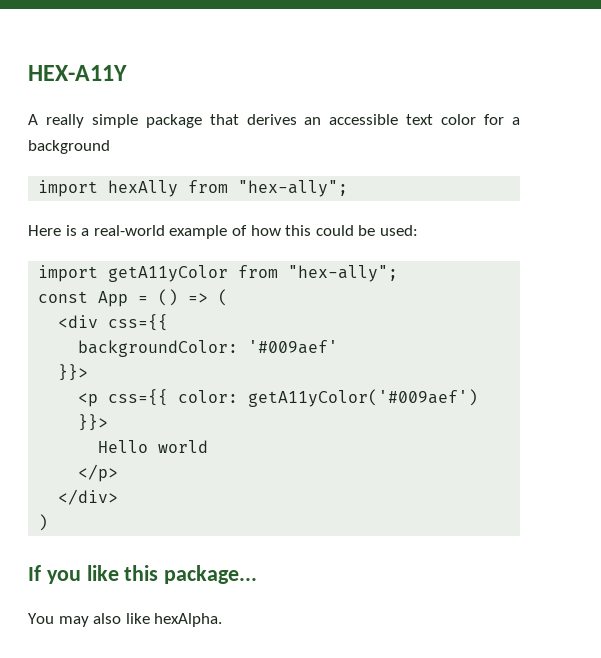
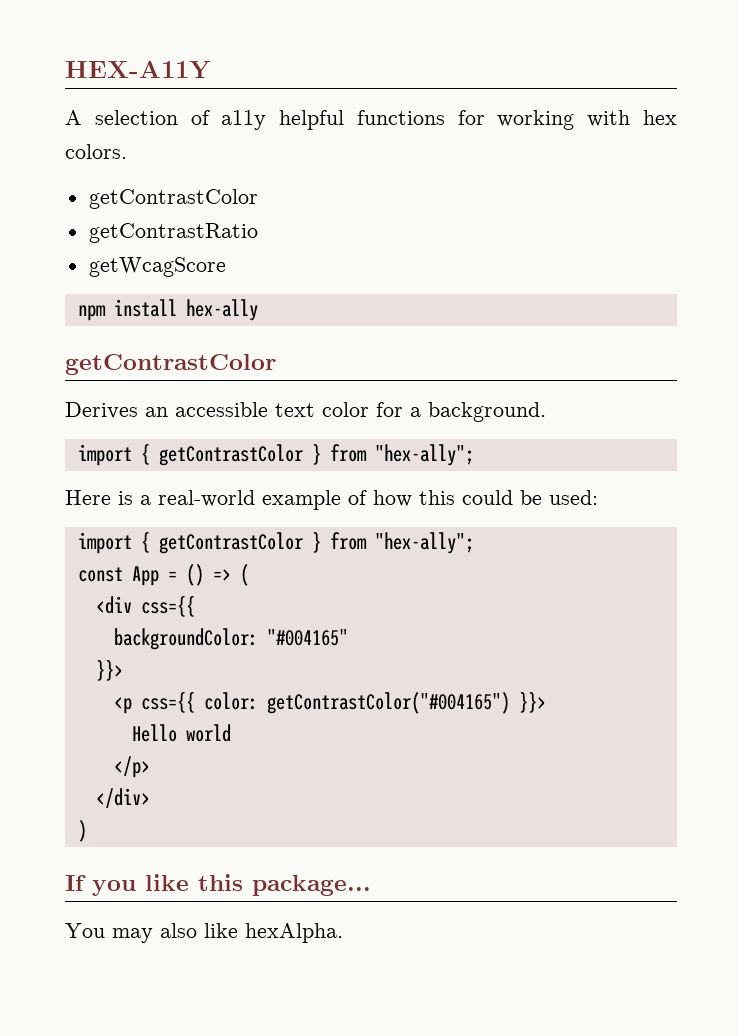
- A really simple package that derives an accessible text color for a background
- import hexAlly from "hex-ally";
+ A selection of a11y helpful functions for working with hex colors.
+ getContrastColor
+ getContrastRatio
+ getWcagScore
+ npm install hex-ally
+ getContrastColor
+ Derives an accessible text color for a background.
+ import { getContrastColor } from "hex-ally";
  Here is a real-world example of how this could be used:
- import getA11yColor from "hex-ally";
+ import { getContrastColor } from "hex-ally";
- backgroundColor: '#009aef'
+ backgroundColor: "#004165"
- <p css={{ color: getA11yColor('#009aef') }}>
+ <p css={{ color: getContrastColor("#004165") }}>

